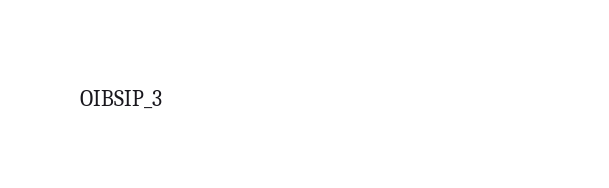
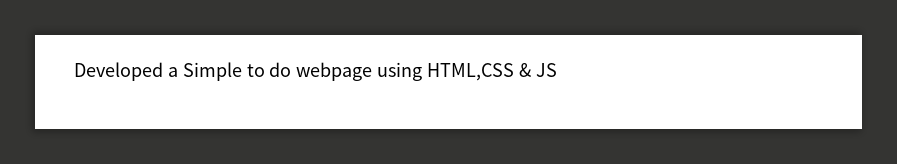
- OIBSIP_3
+ Developed a Simple to do webpage using HTML,CSS & JS

